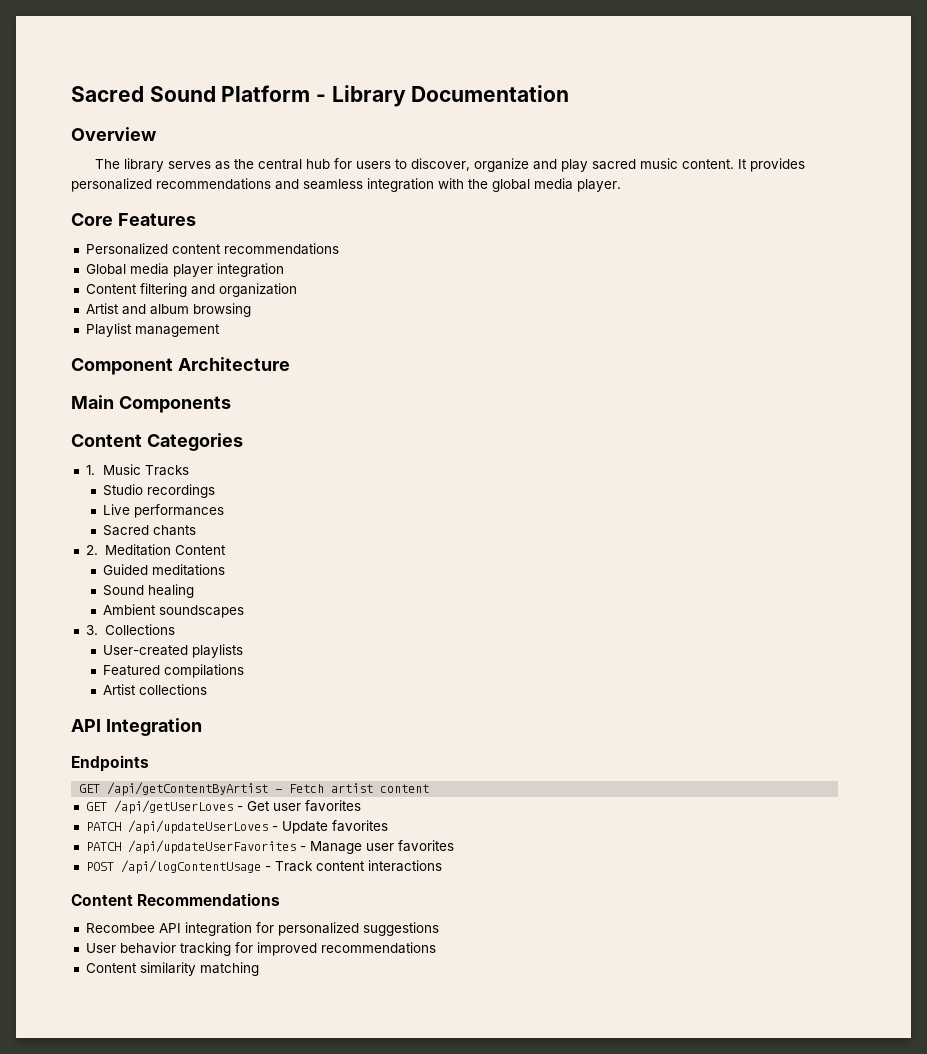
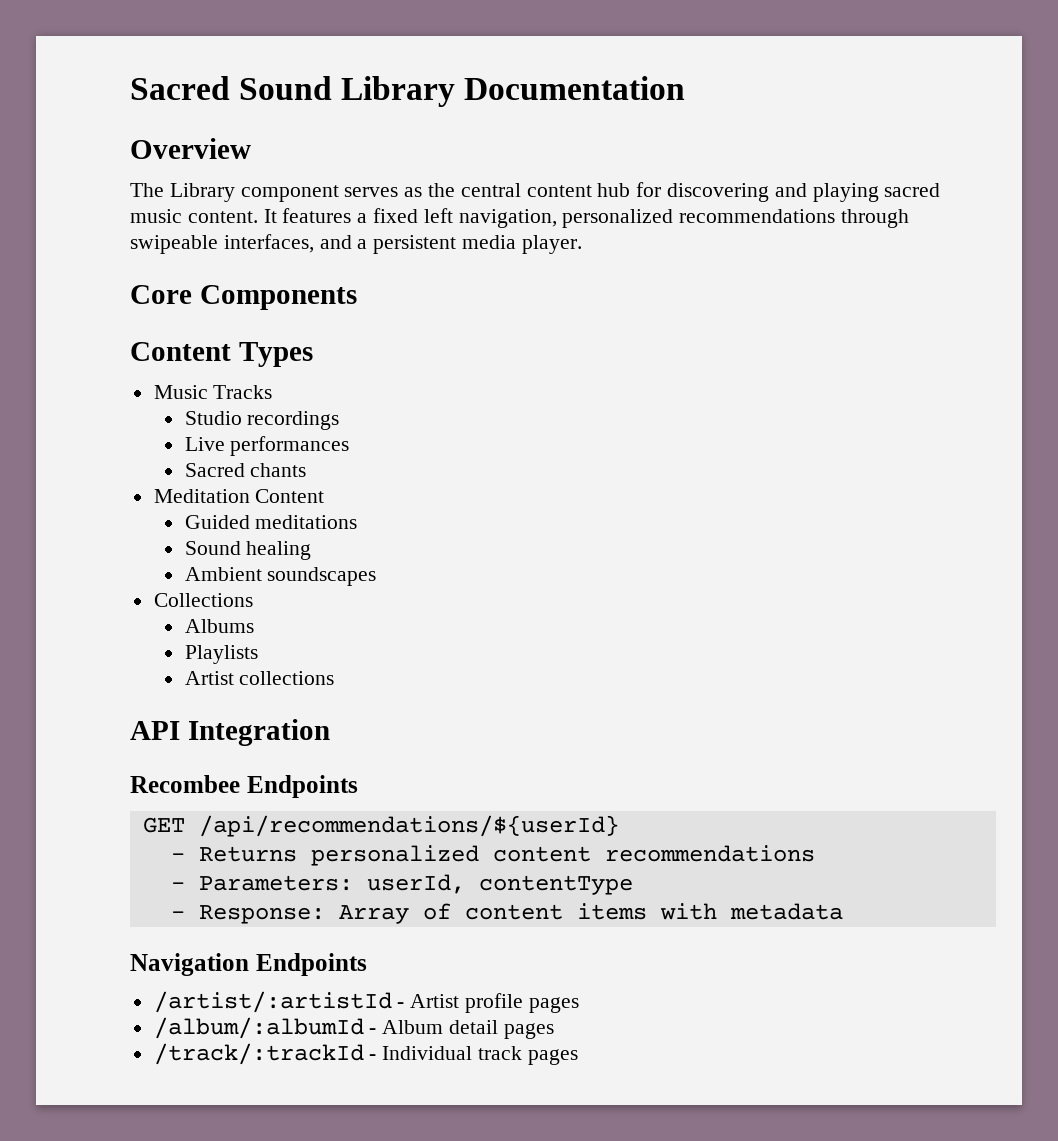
- Sacred Sound Platform - Library Documentation
+ Sacred Sound Library Documentation
- The library serves as the central hub for users to discover, organize and play sacred music content. It provides personalized recommendations and seamless integration with the global media player.
- Core Features
- Personalized content recommendations
- Global media player integration
- Content filtering and organization
- Artist and album browsing
- Playlist management
- Component Architecture
- Main Components
+ The Library component serves as the central content hub for discovering and playing sacred music content. It features a fixed left navigation, personalized recommendations through swipeable interfaces, and a persistent media player.
+ Core Components
- Content Categories
- 1. Music Tracks
+ Content Types
+ Music Tracks
- 2. Meditation Content
+ Meditation Content
- 3. Collections
+ Collections
- User-created playlists
- Featured compilations
+ Albums
+ Playlists
- Endpoints
+ Recombee Endpoints
- GET /api/getContentByArtist - Fetch artist content
- GET /api/getUserLoves - Get user favorites
- PATCH /api/updateUserLoves - Update favorites
- PATCH /api/updateUserFavorites - Manage user favorites
- POST /api/logContentUsage - Track content interactions
- Content Recommendations
- Recombee API integration for personalized suggestions
- User behavior tracking for improved recommendations
- Content similarity matching
+ GET /api/recommendations/${userId}
+ - Returns personalized content recommendations
+ - Parameters: userId, contentType
+ - Response: Array of content items with metadata
+ Navigation Endpoints
+ /artist/:artistId - Artist profile pages
+ /album/:albumId - Album detail pages
+ /track/:trackId - Individual track pages

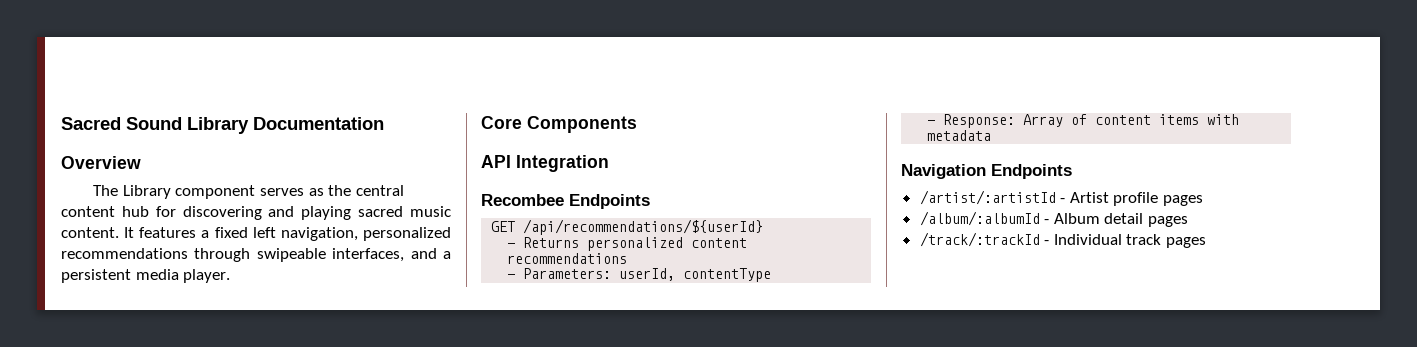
- Content Types
- Music Tracks
- Studio recordings
- Live performances
- Sacred chants
- Meditation Content
- Guided meditations
- Sound healing
- Ambient soundscapes
- Collections
- Albums
- Playlists
- Artist collections

